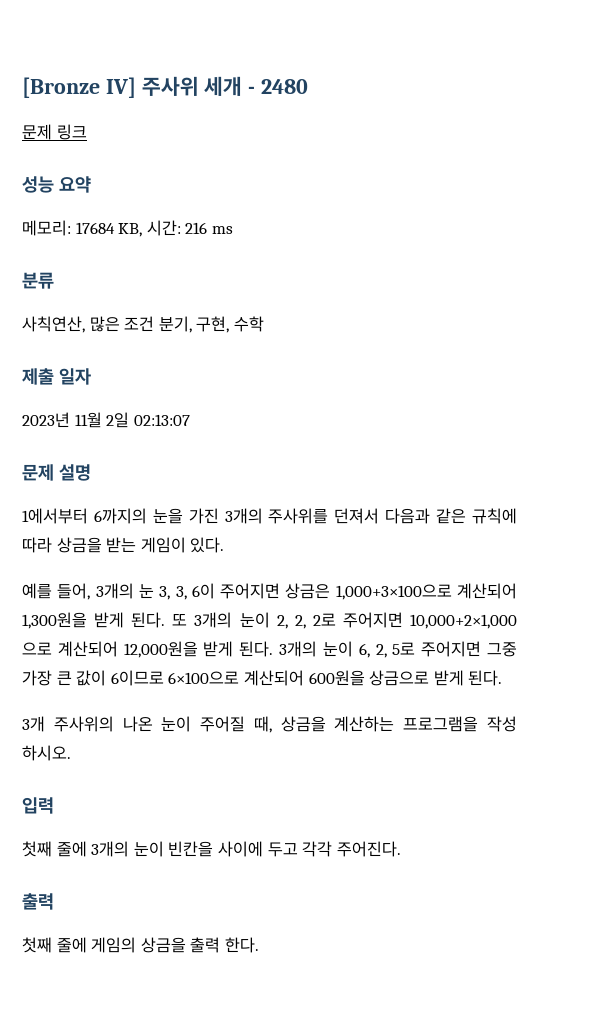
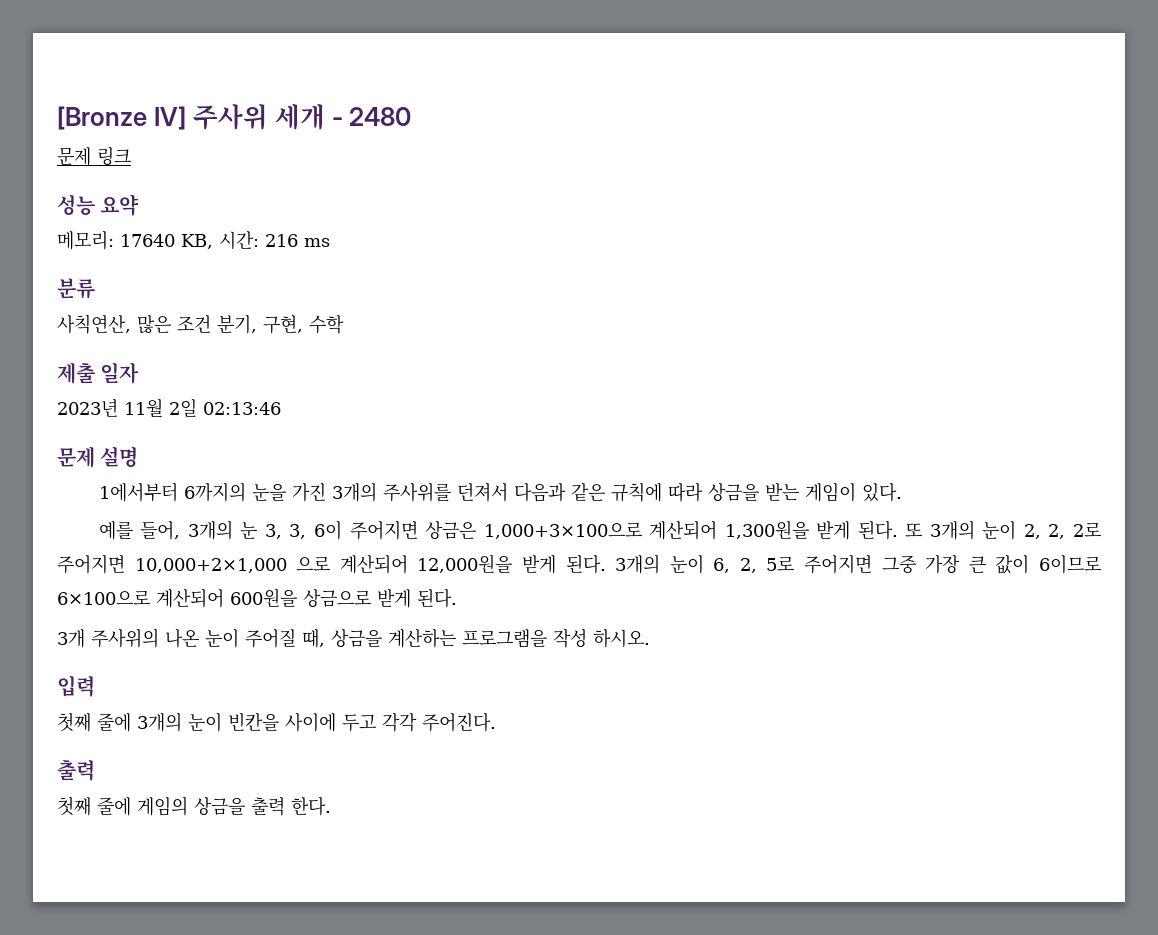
- 메모리: 17684 KB, 시간: 216 ms
+ 메모리: 17640 KB, 시간: 216 ms
- 2023년 11월 2일 02:13:07
+ 2023년 11월 2일 02:13:46

